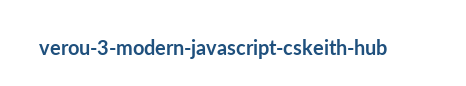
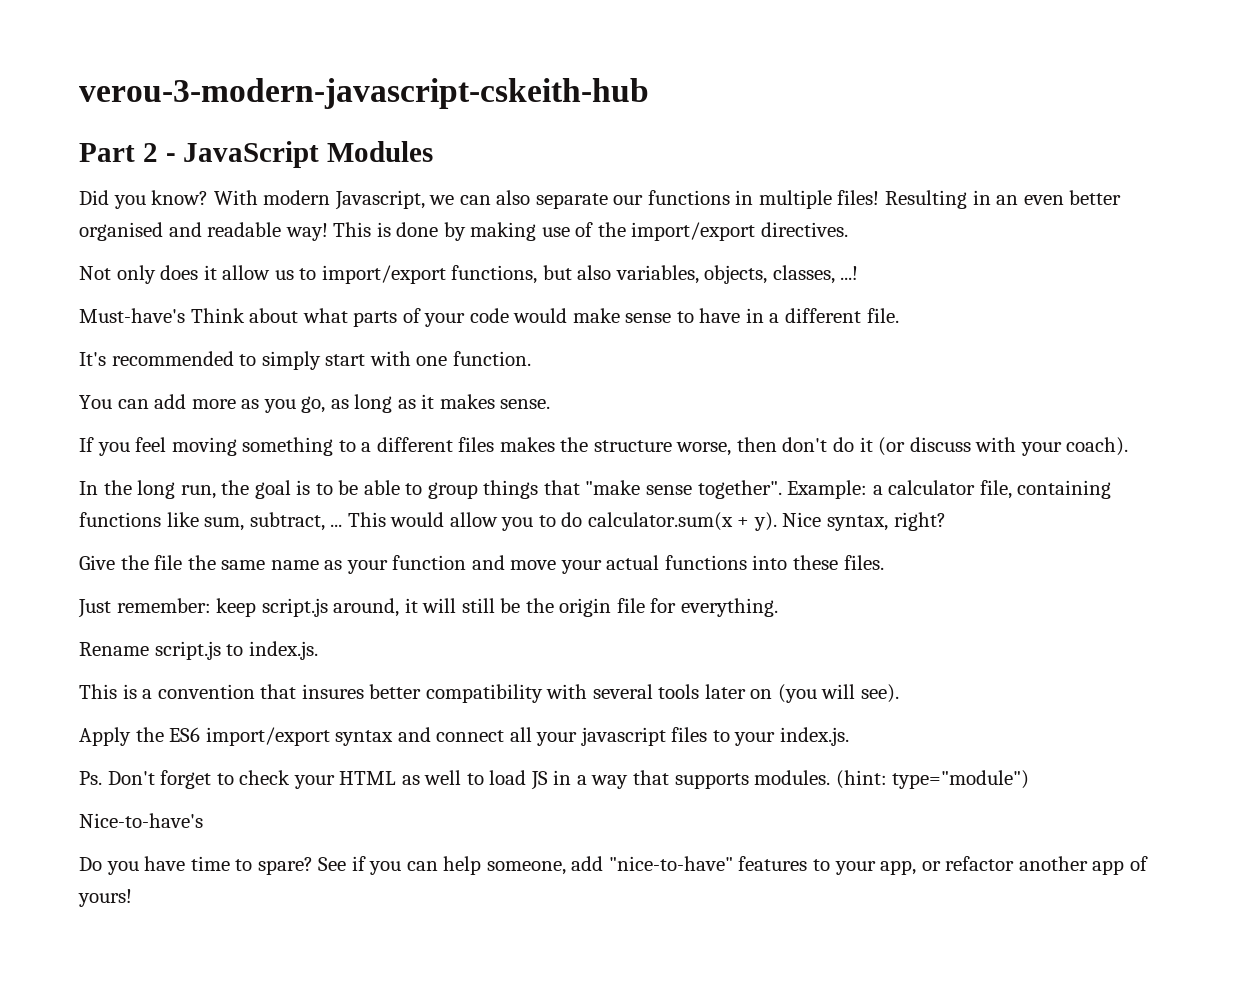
+ Part 2 - JavaScript Modules
+ Did you know? With modern Javascript, we can also separate our functions in multiple files! Resulting in an even better organised and readable way! This is done by making use of the import/export directives.
+ Not only does it allow us to import/export functions, but also variables, objects, classes, ...!
+ Must-have's Think about what parts of your code would make sense to have in a different file.
+ It's recommended to simply start with one function.
+ You can add more as you go, as long as it makes sense.
+ If you feel moving something to a different files makes the structure worse, then don't do it (or discuss with your coach).
+ In the long run, the goal is to be able to group things that "make sense together". Example: a calculator file, containing functions like sum, subtract, ... This would allow you to do calculator.sum(x + y). Nice syntax, right?
+ Give the file the same name as your function and move your actual functions into these files.
+ Just remember: keep script.js around, it will still be the origin file for everything.
+ Rename script.js to index.js.
+ This is a convention that insures better compatibility with several tools later on (you will see).
+ Apply the ES6 import/export syntax and connect all your javascript files to your index.js.
+ Ps. Don't forget to check your HTML as well to load JS in a way that supports modules. (hint: type="module")
+ Nice-to-have's
+ Do you have time to spare? See if you can help someone, add "nice-to-have" features to your app, or refactor another app of yours!

